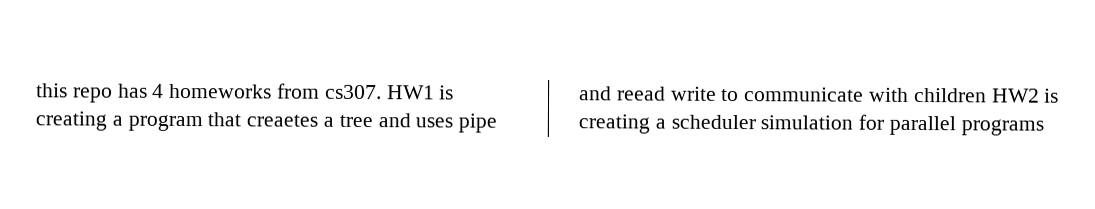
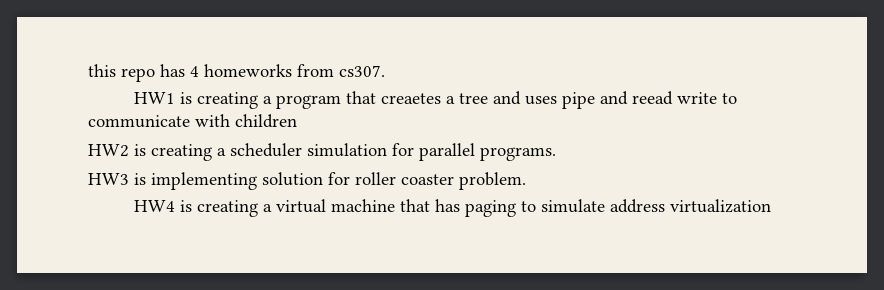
- this repo has 4 homeworks from cs307. HW1 is creating a program that creaetes a tree and uses pipe and reead write to communicate with children HW2 is creating a scheduler simulation for parallel programs
+ this repo has 4 homeworks from cs307.
+ HW1 is creating a program that creaetes a tree and uses pipe and reead write to communicate with children
+ HW2 is creating a scheduler simulation for parallel programs.
+ HW3 is implementing solution for roller coaster problem.
+ HW4 is creating a virtual machine that has paging to simulate address virtualization

